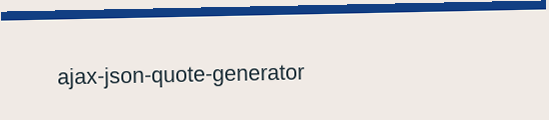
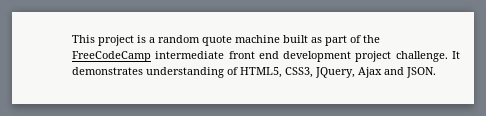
- ajax-json-quote-generator
+ This project is a random quote machine built as part of the FreeCodeCamp intermediate front end development project challenge. It demonstrates understanding of HTML5, CSS3, JQuery, Ajax and JSON.

